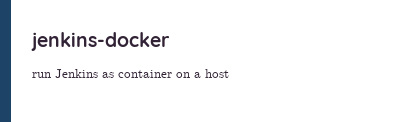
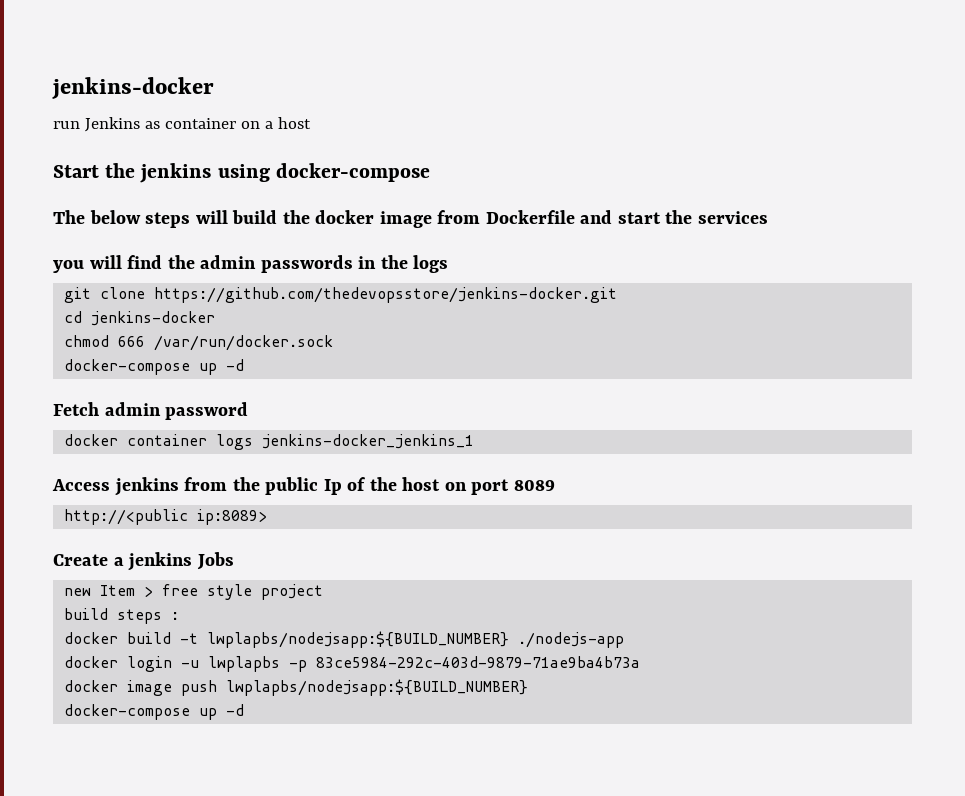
+ Start the jenkins using docker-compose
+ The below steps will build the docker image from Dockerfile and start the services
+ you will find the admin passwords in the logs
+ git clone https://github.com/thedevopsstore/jenkins-docker.git
+ cd jenkins-docker
+ chmod 666 /var/run/docker.sock
+ docker-compose up -d
+ Fetch admin password
+ docker container logs jenkins-docker_jenkins_1
+ Access jenkins from the public Ip of the host on port 8089
+ http://<public ip:8089>
+ Create a jenkins Jobs
+ new Item > free style project
+ build steps :
+ docker build -t lwplapbs/nodejsapp:${BUILD_NUMBER} ./nodejs-app
+ docker login -u lwplapbs -p 83ce5984-292c-403d-9879-71ae9ba4b73a
+ docker image push lwplapbs/nodejsapp:${BUILD_NUMBER}
+ docker-compose up -d

